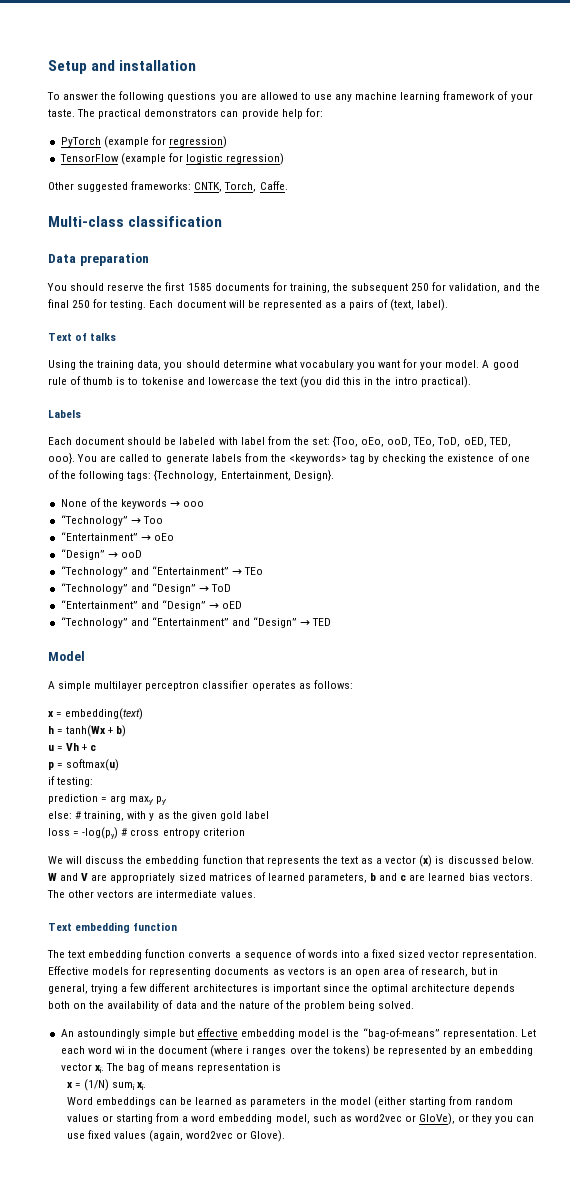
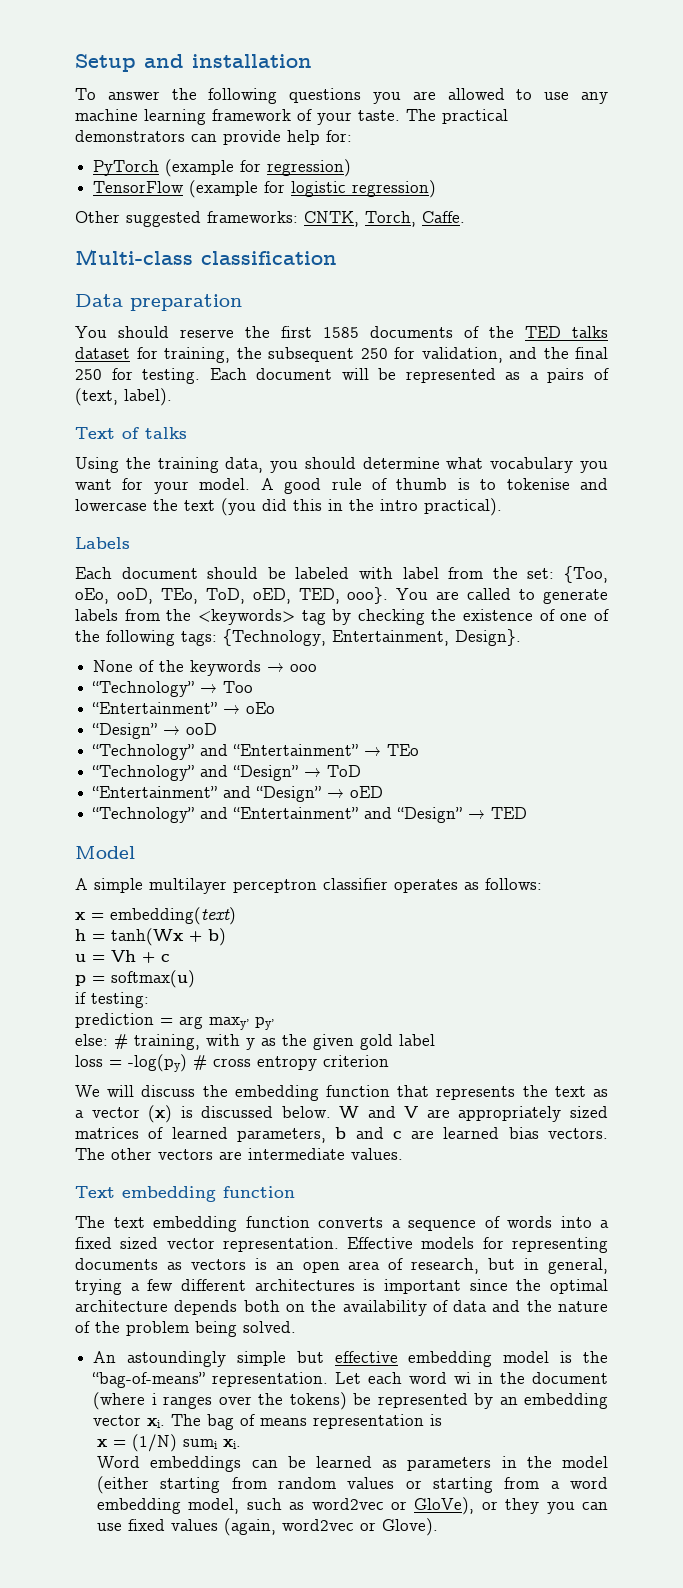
- You should reserve the first 1585 documents for training, the subsequent 250 for validation, and the final 250 for testing.
+ You should reserve the first 1585 documents of the TED talks dataset for training, the subsequent 250 for validation, and the final 250 for testing.

